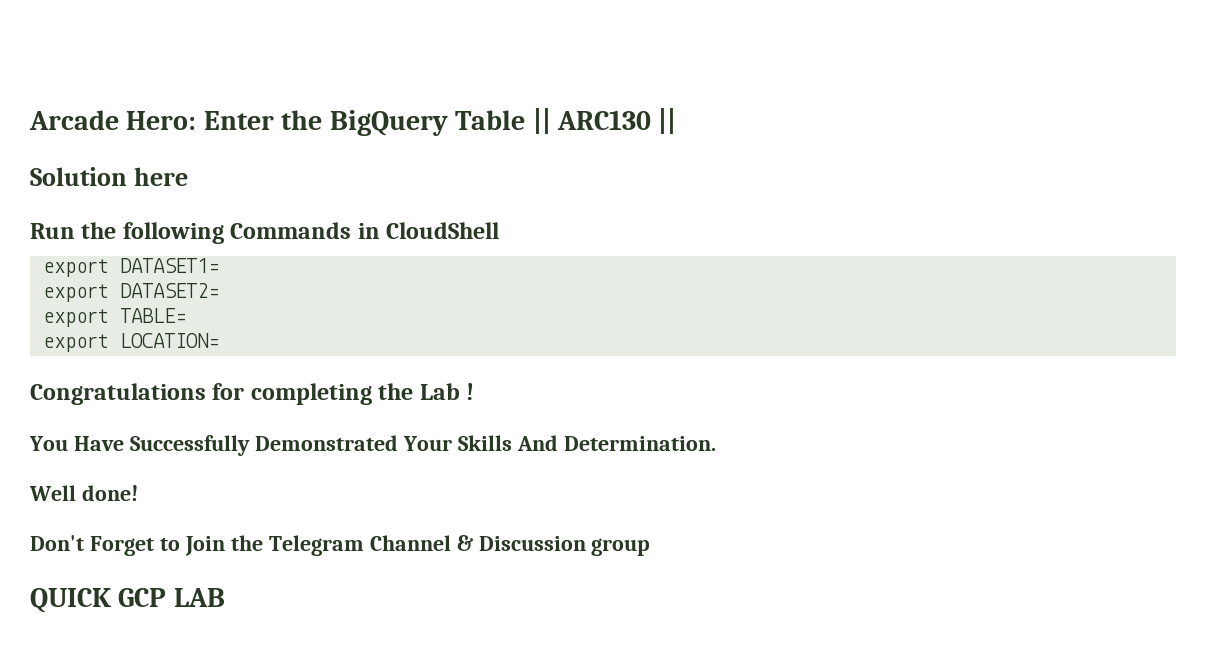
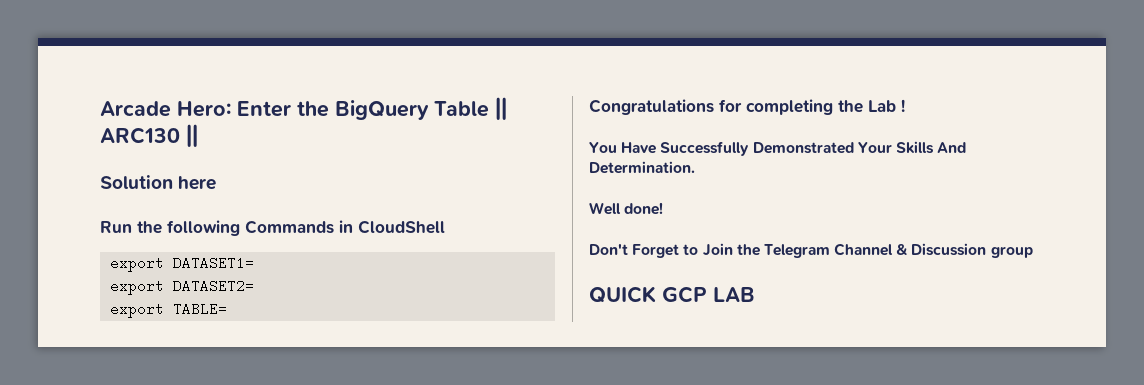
- export LOCATION=

